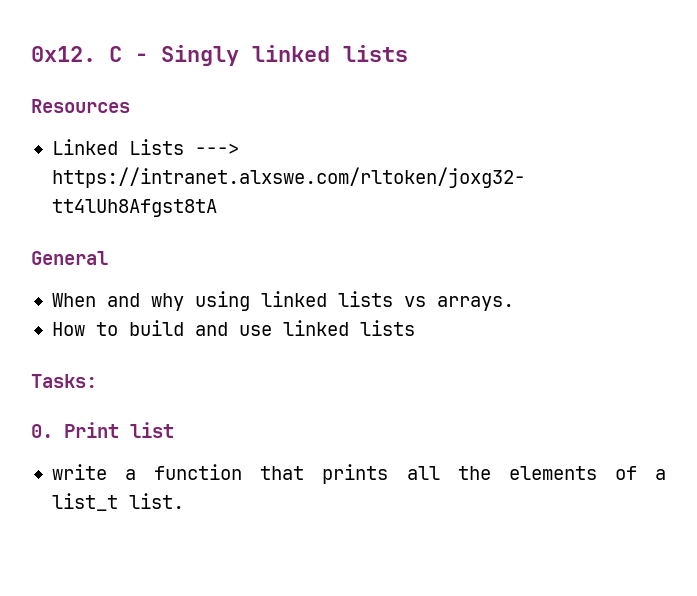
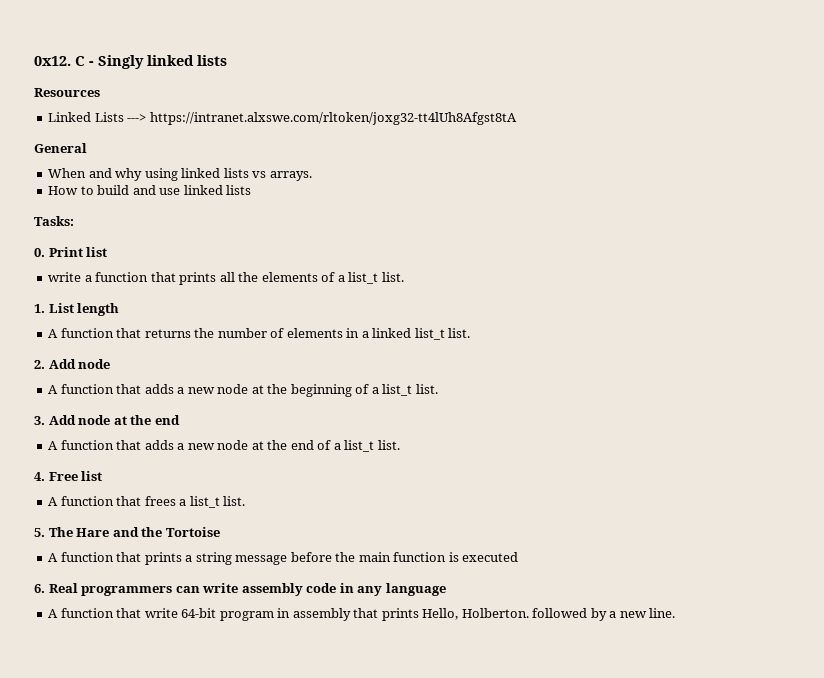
+ 1. List length
+ A function that returns the number of elements in a linked list_t list.
+ 2. Add node
+ A function that adds a new node at the beginning of a list_t list.
+ 3. Add node at the end
+ A function that adds a new node at the end of a list_t list.
+ 4. Free list
+ A function that frees a list_t list.
+ 5. The Hare and the Tortoise
+ A function that prints a string message before the main function is executed
+ 6. Real programmers can write assembly code in any language
+ A function that write 64-bit program in assembly that prints Hello, Holberton. followed by a new line.

